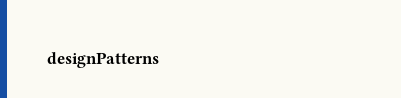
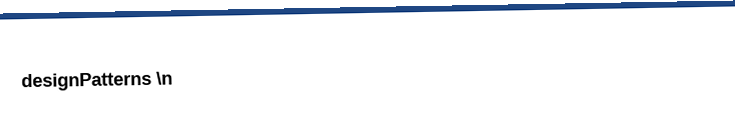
- designPatterns
+ designPatterns \n

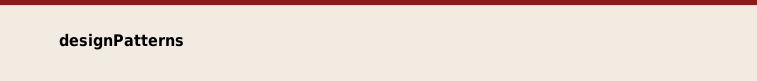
- designPatterns \n
+ designPatterns

